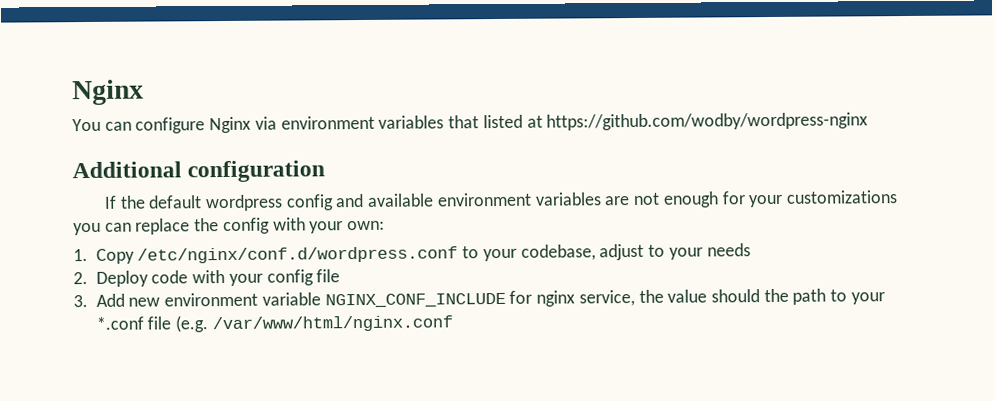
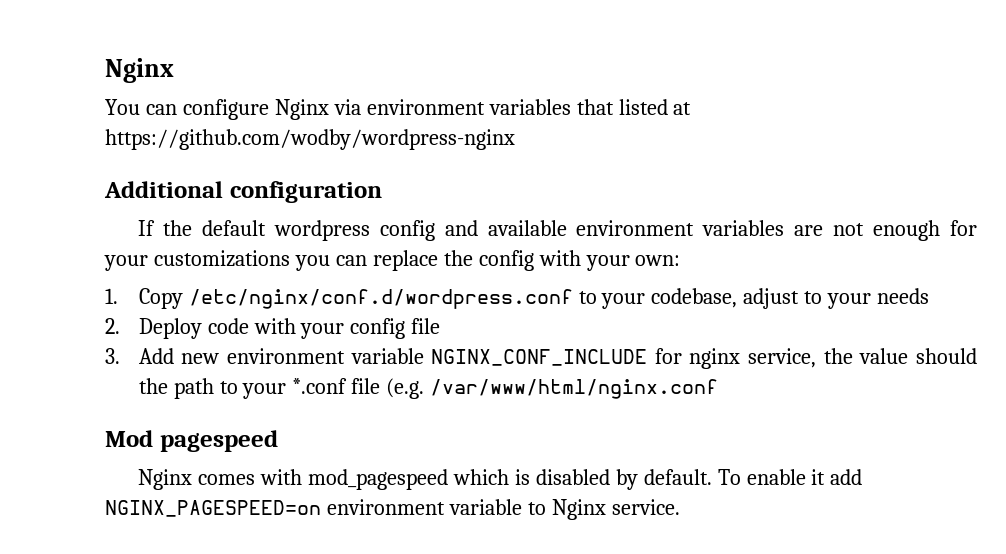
+ Mod pagespeed
+ Nginx comes with mod_pagespeed which is disabled by default. To enable it add NGINX_PAGESPEED=on environment variable to Nginx service.

